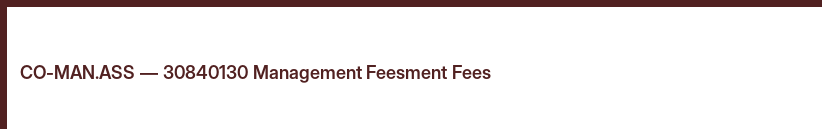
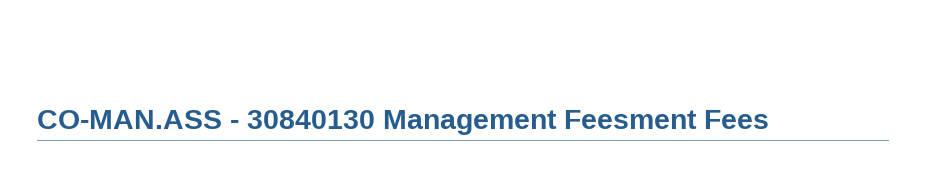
- CO-MAN.ASS — 30840130 Management Feesment Fees
+ CO-MAN.ASS - 30840130 Management Feesment Fees

